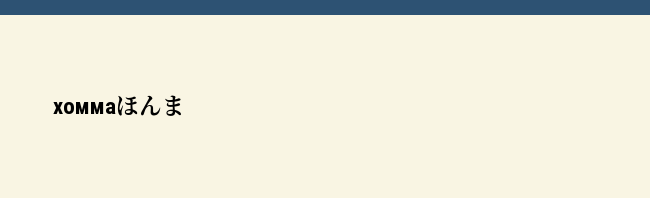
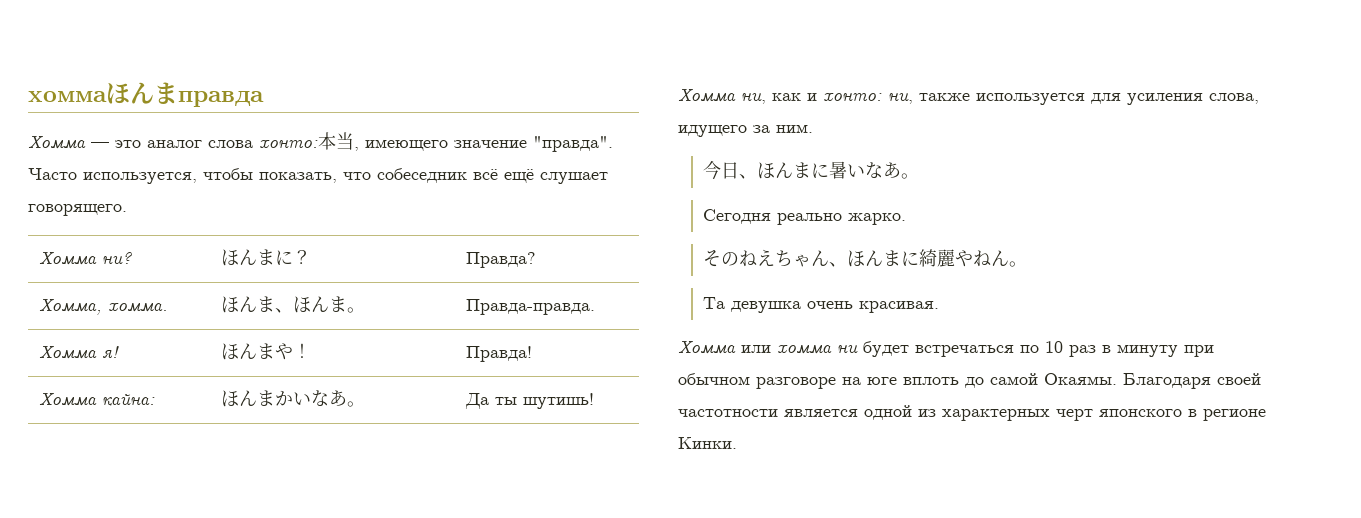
- хоммаほんま
+ хоммаほんまправда
+ Хомма — это аналог слова хонто:本当, имеющего значение "правда". Часто используется, чтобы показать, что собеседник всё ещё слушает говорящего.
+ Хомма ни? | ほんまに？ | Правда?
+ Хомма, хомма. | ほんま、ほんま。 | Правда-правда.
+ Хомма я! | ほんまや！ | Правда!
+ Хомма кайна: | ほんまかいなあ。 | Да ты шутишь!
+ Хомма ни, как и хонто: ни, также используется для усиления слова, идущего за ним.
+ 今日、ほんまに暑いなあ。
+ Сегодня реально жарко.
+ そのねえちゃん、ほんまに綺麗やねん。
+ Та девушка очень красивая.
+ Хомма или хомма ни будет встречаться по 10 раз в минуту при обычном разговоре на юге вплоть до самой Окаямы. Благодаря своей частотности является одной из характерных черт японского в регионе Кинки.

